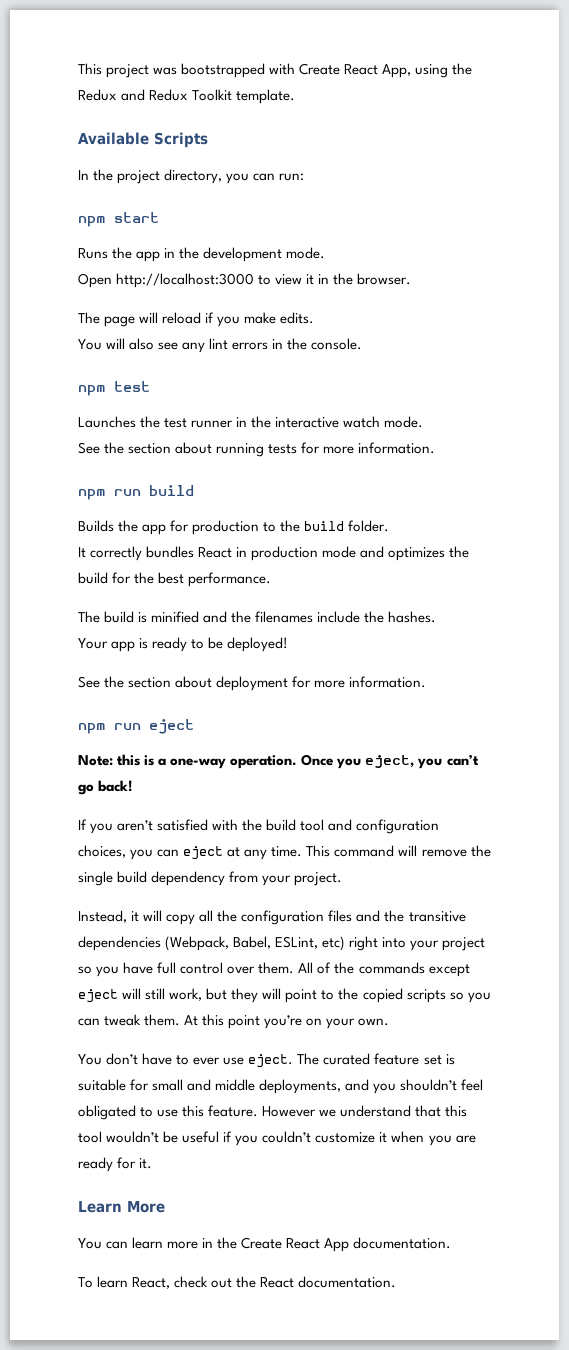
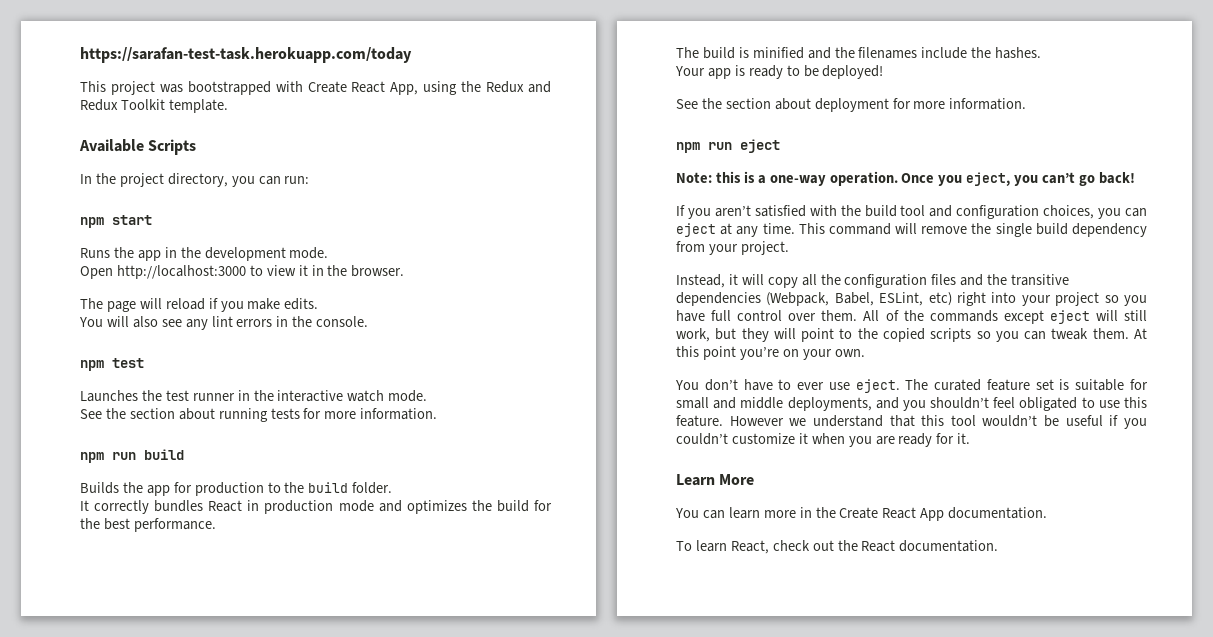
+ https://sarafan-test-task.herokuapp.com/today

